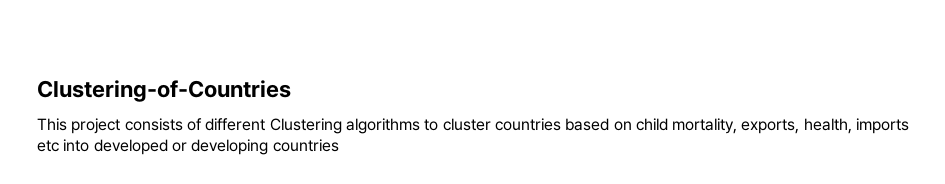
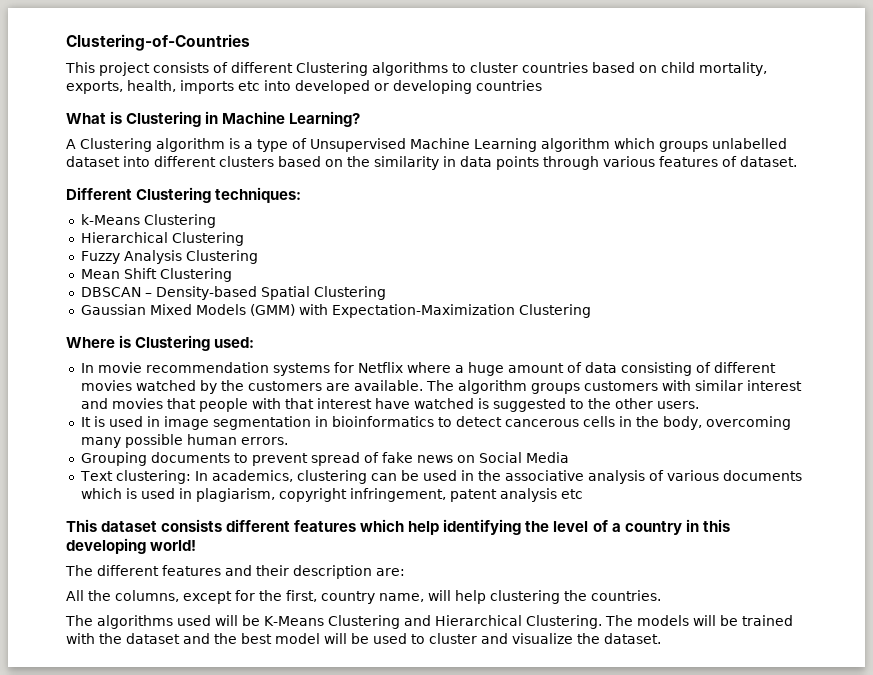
+ What is Clustering in Machine Learning?
+ A Clustering algorithm is a type of Unsupervised Machine Learning algorithm which groups unlabelled dataset into different clusters based on the similarity in data points through various features of dataset.
+ Different Clustering techniques:
+ k-Means Clustering
+ Hierarchical Clustering
+ Fuzzy Analysis Clustering
+ Mean Shift Clustering
+ DBSCAN – Density-based Spatial Clustering
+ Gaussian Mixed Models (GMM) with Expectation-Maximization Clustering
+ Where is Clustering used:
+ In movie recommendation systems for Netflix where a huge amount of data consisting of different movies watched by the customers are available. The algorithm groups customers with similar interest and movies that people with that interest have watched is suggested to the other users.
+ It is used in image segmentation in bioinformatics to detect cancerous cells in the body, overcoming many possible human errors.
+ Grouping documents to prevent spread of fake news on Social Media
+ Text clustering: In academics, clustering can be used in the associative analysis of various documents which is used in plagiarism, copyright infringement, patent analysis etc
+ This dataset consists different features which help identifying the level of a country in this developing world!
+ The different features and their description are:
+ All the columns, except for the first, country name, will help clustering the countries.
+ The algorithms used will be K-Means Clustering and Hierarchical Clustering. The models will be trained with the dataset and the best model will be used to cluster and visualize the dataset.

